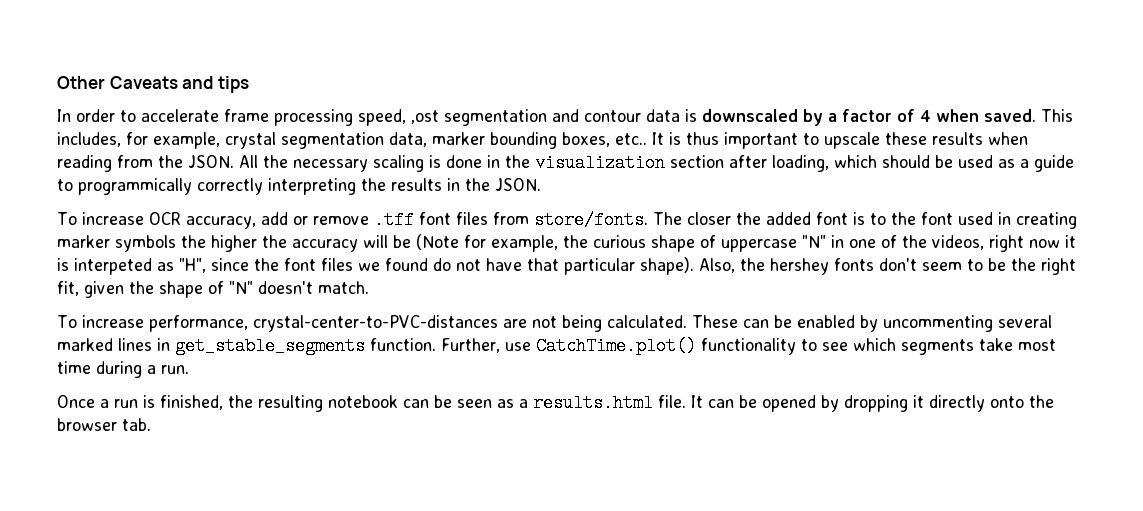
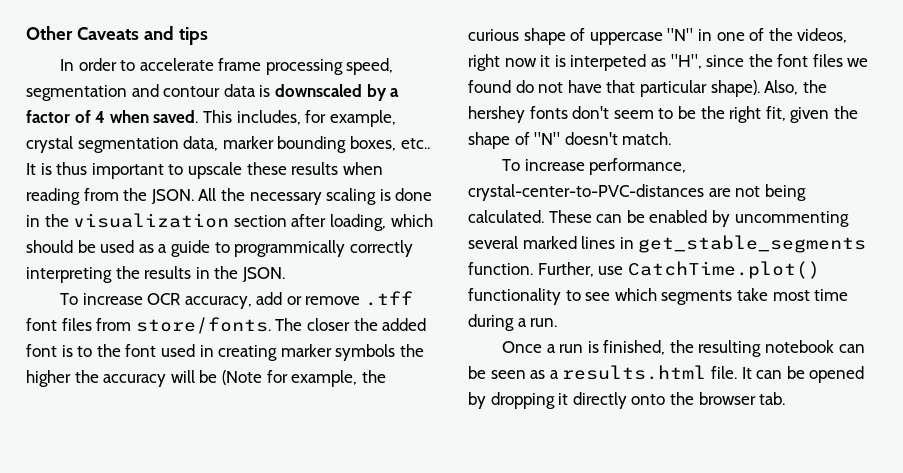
- In order to accelerate frame processing speed, ,ost segmentation and contour data is downscaled by a factor of 4 when saved.
+ In order to accelerate frame processing speed, segmentation and contour data is downscaled by a factor of 4 when saved.

